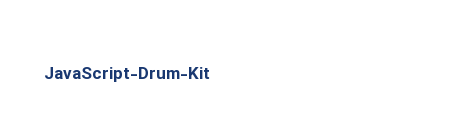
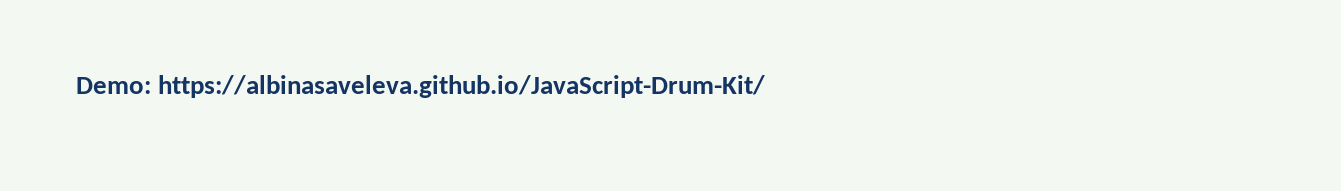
- JavaScript-Drum-Kit
+ Demo: https://albinasaveleva.github.io/JavaScript-Drum-Kit/

